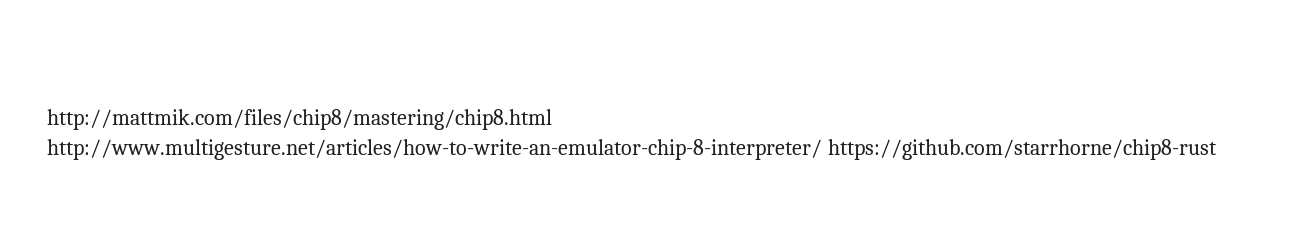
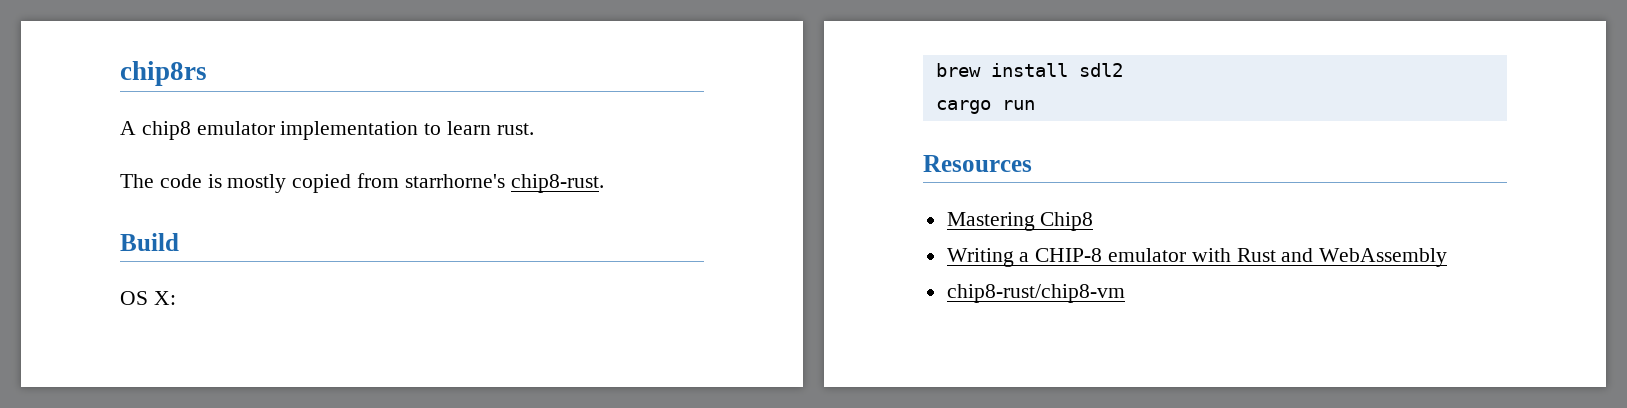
- http://mattmik.com/files/chip8/mastering/chip8.html http://www.multigesture.net/articles/how-to-write-an-emulator-chip-8-interpreter/ https://github.com/starrhorne/chip8-rust
+ chip8rs
+ A chip8 emulator implementation to learn rust.
+ The code is mostly copied from starrhorne's chip8-rust.
+ Build
+ OS X:
+ brew install sdl2
+ cargo run
+ Resources
+ Mastering Chip8
+ Writing a CHIP-8 emulator with Rust and WebAssembly
+ chip8-rust/chip8-vm

